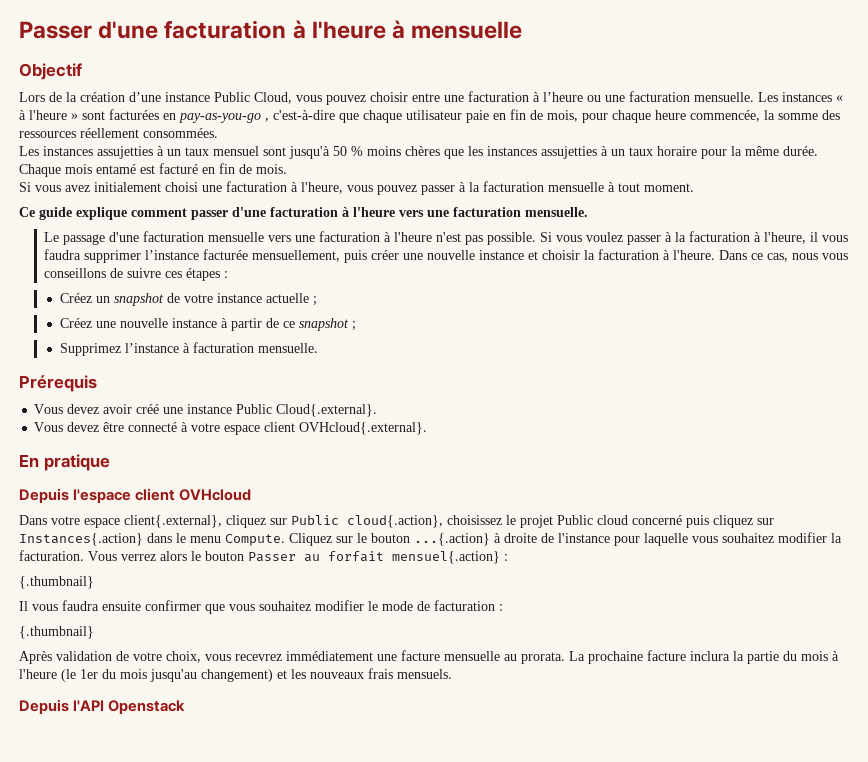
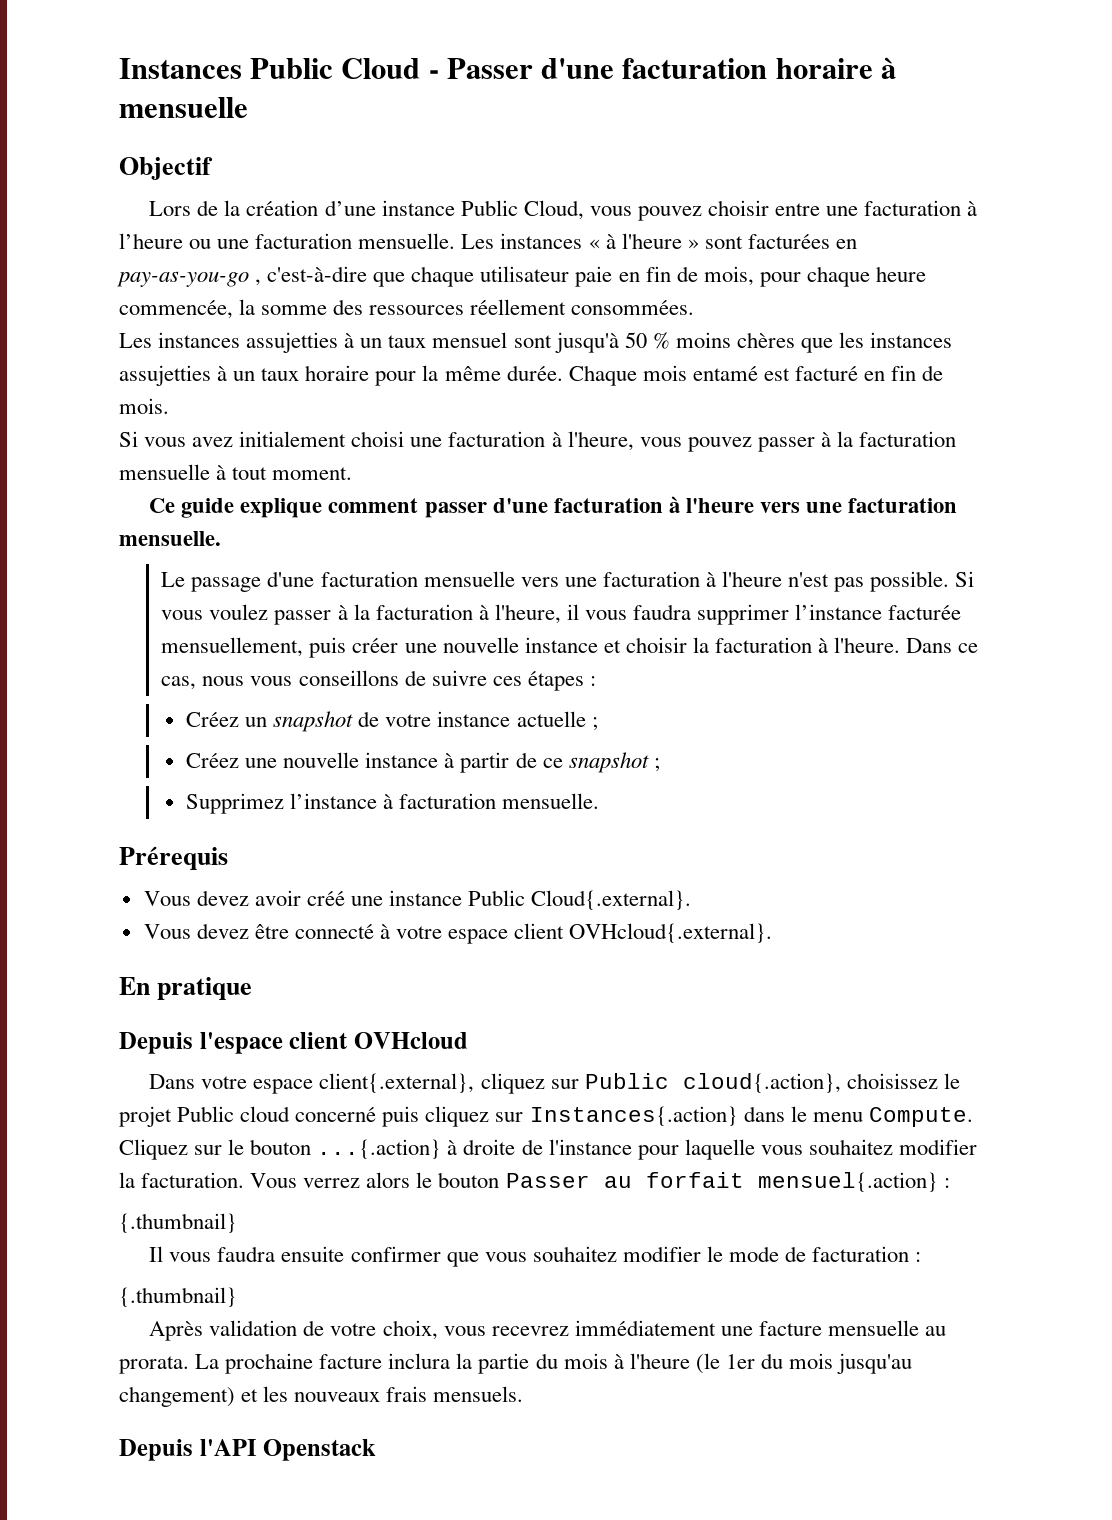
- Passer d'une facturation à l'heure à mensuelle
+ Instances Public Cloud - Passer d'une facturation horaire à mensuelle

